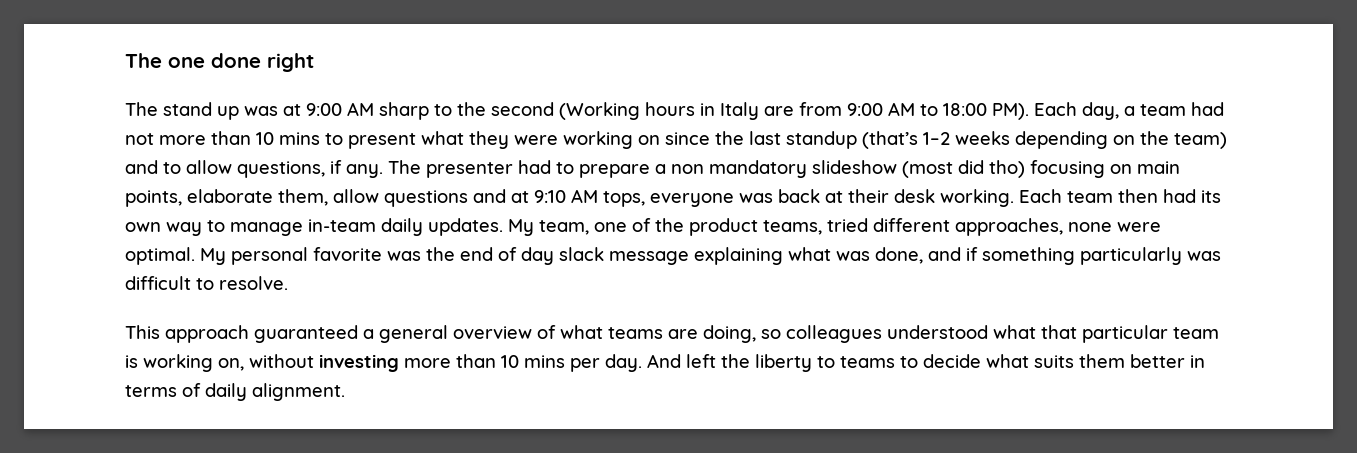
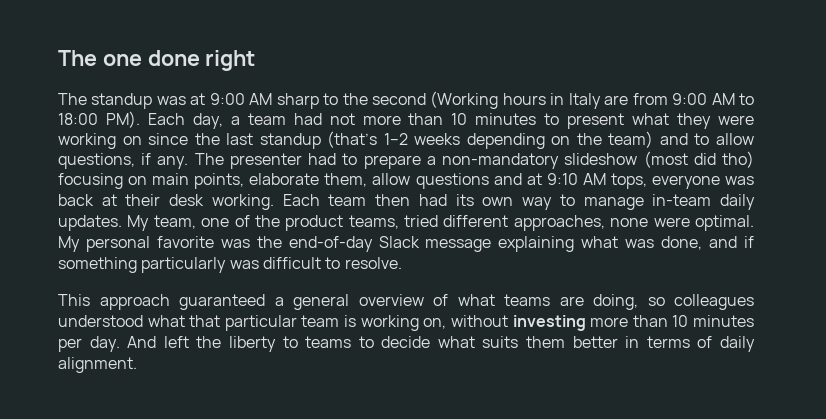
- The stand up was at 9:00 AM sharp to the second (Working hours in Italy are from 9:00 AM to 18:00 PM). Each day, a team had not more than 10 mins to present what they were working on since the last standup (that’s 1–2 weeks depending on the team) and to allow questions, if any.
+ The standup was at 9:00 AM sharp to the second (Working hours in Italy are from 9:00 AM to 18:00 PM). Each day, a team had not more than 10 minutes to present what they were working on since the last standup (that’s 1–2 weeks depending on the team) and to allow questions, if any.
- The presenter had to prepare a non mandatory slideshow (most did tho) focusing on main points, elaborate them, allow questions and at 9:10 AM tops, everyone was back at their desk working.
+ The presenter had to prepare a non-mandatory slideshow (most did tho) focusing on main points, elaborate them, allow questions and at 9:10 AM tops, everyone was back at their desk working.
- My personal favorite was the end of day slack message explaining what was done, and if something particularly was difficult to resolve.
+ My personal favorite was the end-of-day Slack message explaining what was done, and if something particularly was difficult to resolve.
- This approach guaranteed a general overview of what teams are doing, so colleagues understood what that particular team is working on, without investing more than 10 mins per day.
+ This approach guaranteed a general overview of what teams are doing, so colleagues understood what that particular team is working on, without investing more than 10 minutes per day.

